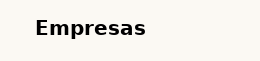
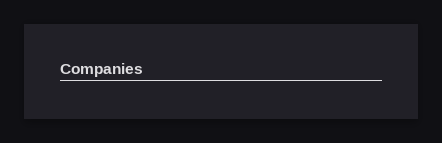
- Empresas
+ Companies

